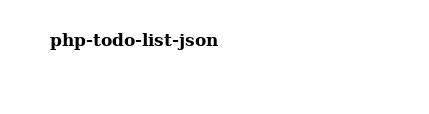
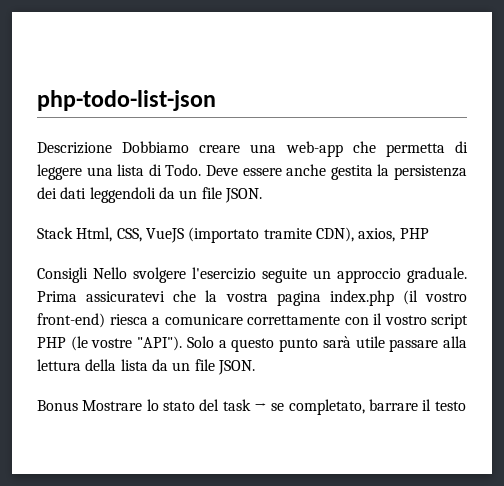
+ Descrizione Dobbiamo creare una web-app che permetta di leggere una lista di Todo. Deve essere anche gestita la persistenza dei dati leggendoli da un file JSON.
+ Stack Html, CSS, VueJS (importato tramite CDN), axios, PHP
+ Consigli Nello svolgere l'esercizio seguite un approccio graduale. Prima assicuratevi che la vostra pagina index.php (il vostro front-end) riesca a comunicare correttamente con il vostro script PHP (le vostre "API"). Solo a questo punto sarà utile passare alla lettura della lista da un file JSON.
+ Bonus Mostrare lo stato del task → se completato, barrare il testo

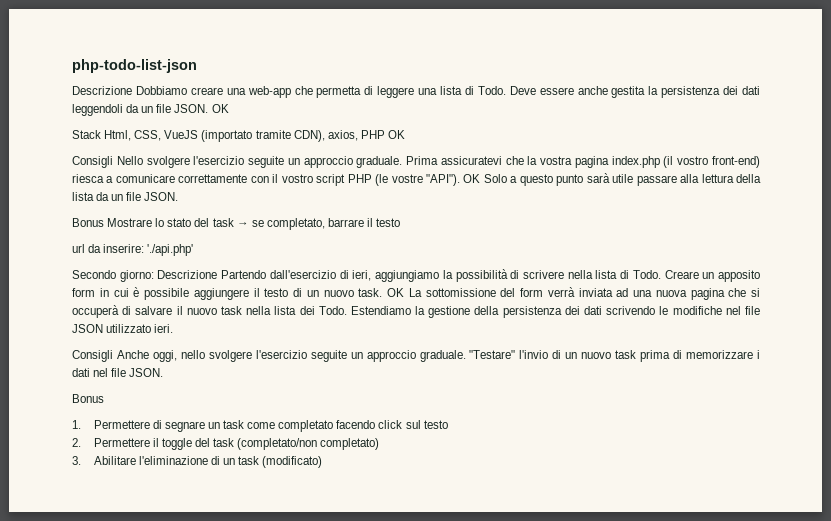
- Deve essere anche gestita la persistenza dei dati leggendoli da un file JSON.
+ Deve essere anche gestita la persistenza dei dati leggendoli da un file JSON. OK
- Stack Html, CSS, VueJS (importato tramite CDN), axios, PHP
+ Stack Html, CSS, VueJS (importato tramite CDN), axios, PHP OK
- Solo a questo punto sarà utile passare alla lettura della lista da un file JSON.
+ OK Solo a questo punto sarà utile passare alla lettura della lista da un file JSON.
+ url da inserire: './api.php'
+ Secondo giorno: Descrizione Partendo dall'esercizio di ieri, aggiungiamo la possibilità di scrivere nella lista di Todo. Creare un apposito form in cui è possibile aggiungere il testo di un nuovo task. OK La sottomissione del form verrà inviata ad una nuova pagina che si occuperà di salvare il nuovo task nella lista dei Todo. Estendiamo la gestione della persistenza dei dati scrivendo le modifiche nel file JSON utilizzato ieri.
+ Consigli Anche oggi, nello svolgere l'esercizio seguite un approccio graduale. "Testare" l'invio di un nuovo task prima di memorizzare i dati nel file JSON.
+ Bonus
+ 1. Permettere di segnare un task come completato facendo click sul testo
+ 2. Permettere il toggle del task (completato/non completato)
+ 3. Abilitare l'eliminazione di un task (modificato)

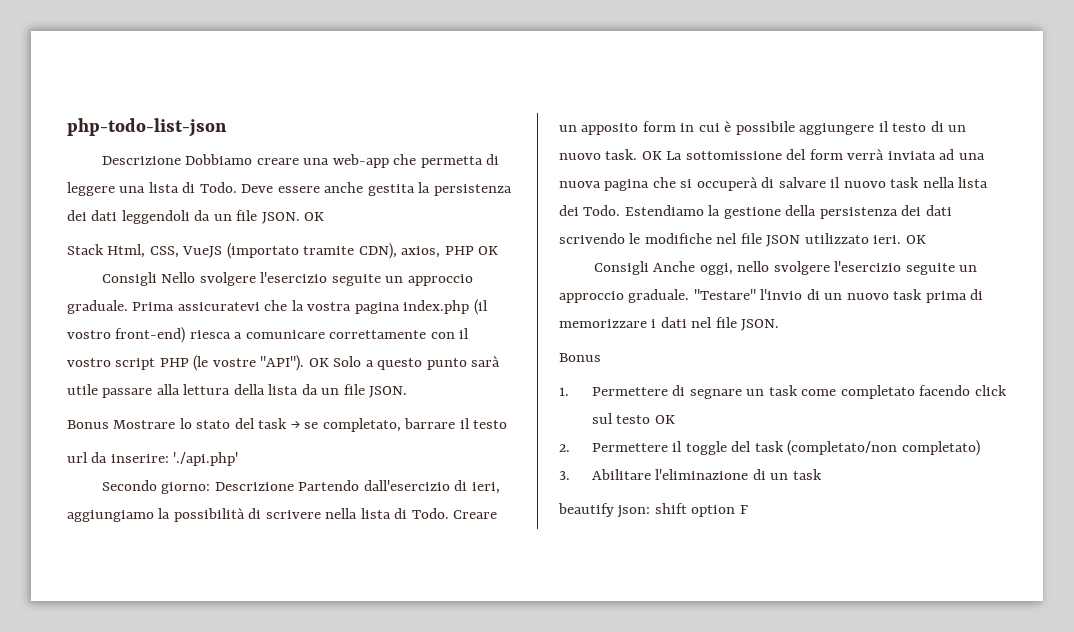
- Estendiamo la gestione della persistenza dei dati scrivendo le modifiche nel file JSON utilizzato ieri.
+ Estendiamo la gestione della persistenza dei dati scrivendo le modifiche nel file JSON utilizzato ieri. OK
- 1. Permettere di segnare un task come completato facendo click sul testo
+ 1. Permettere di segnare un task come completato facendo click sul testo OK
- 3. Abilitare l'eliminazione di un task (modificato)
+ 3. Abilitare l'eliminazione di un task
+ beautify json: shift option F

